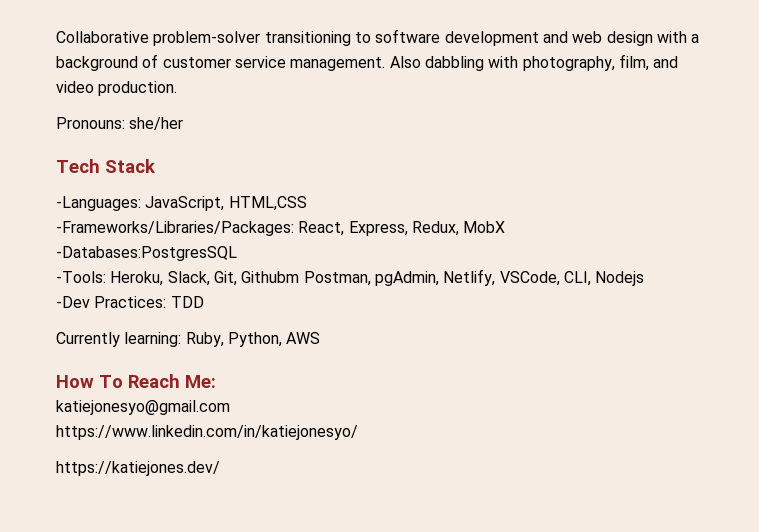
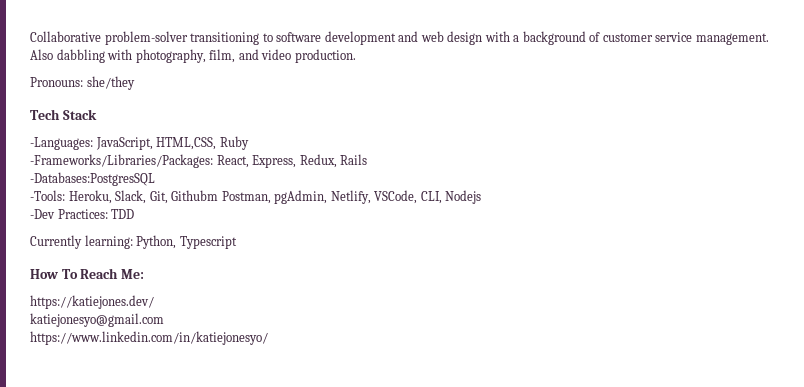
- Pronouns: she/her
+ Pronouns: she/they
- -Languages: JavaScript, HTML,CSS
+ -Languages: JavaScript, HTML,CSS, Ruby
- -Frameworks/Libraries/Packages: React, Express, Redux, MobX
+ -Frameworks/Libraries/Packages: React, Express, Redux, Rails
- Currently learning: Ruby, Python, AWS
+ Currently learning: Python, Typescript
+ https://katiejones.dev/
- https://katiejones.dev/

